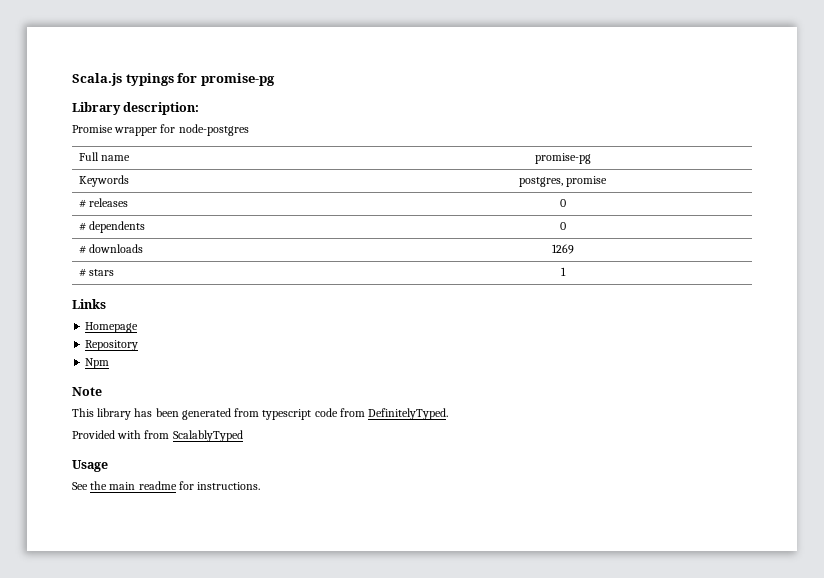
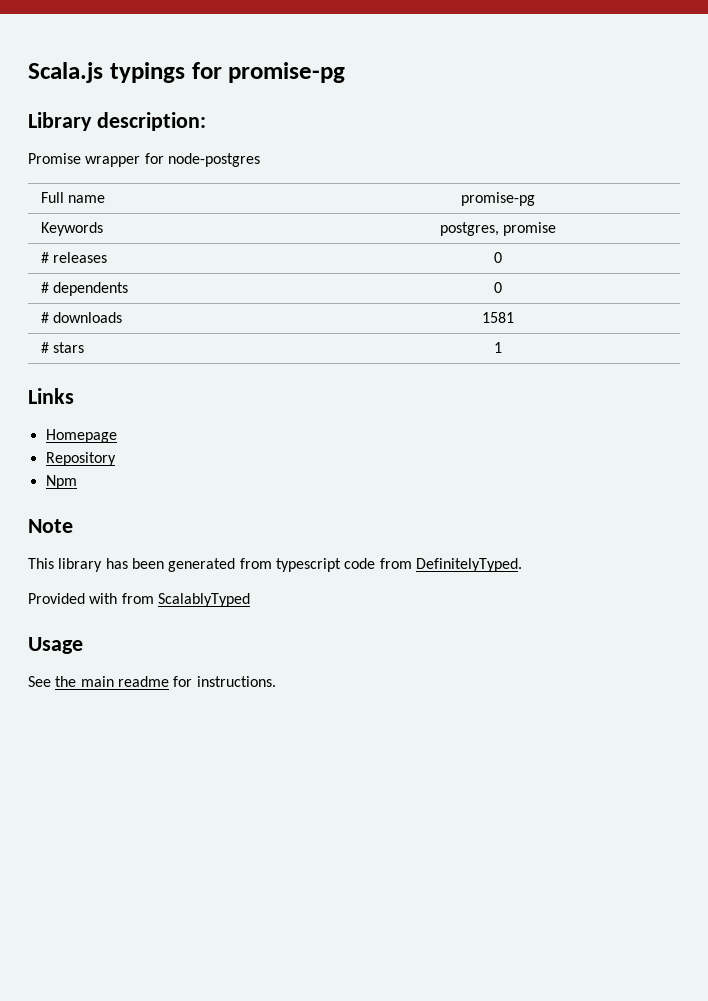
- # downloads | 1269
+ # downloads | 1581

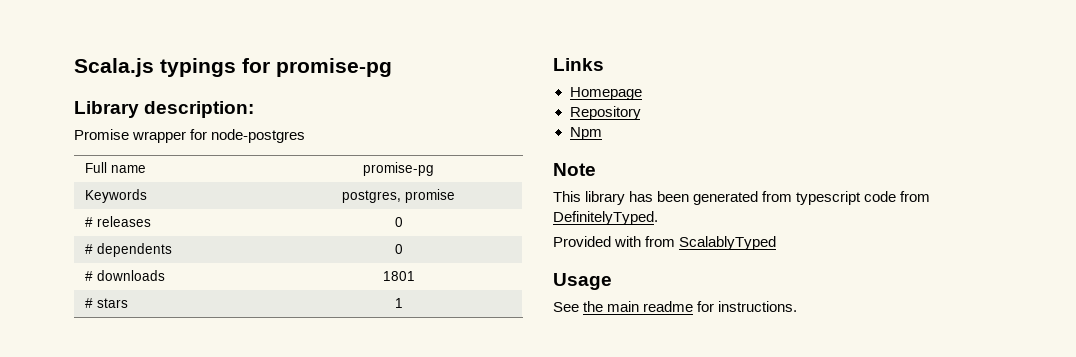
- # downloads | 1581
+ # downloads | 1801

